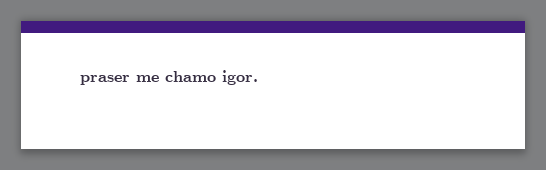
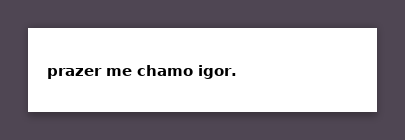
- praser me chamo igor.
+ prazer me chamo igor.

